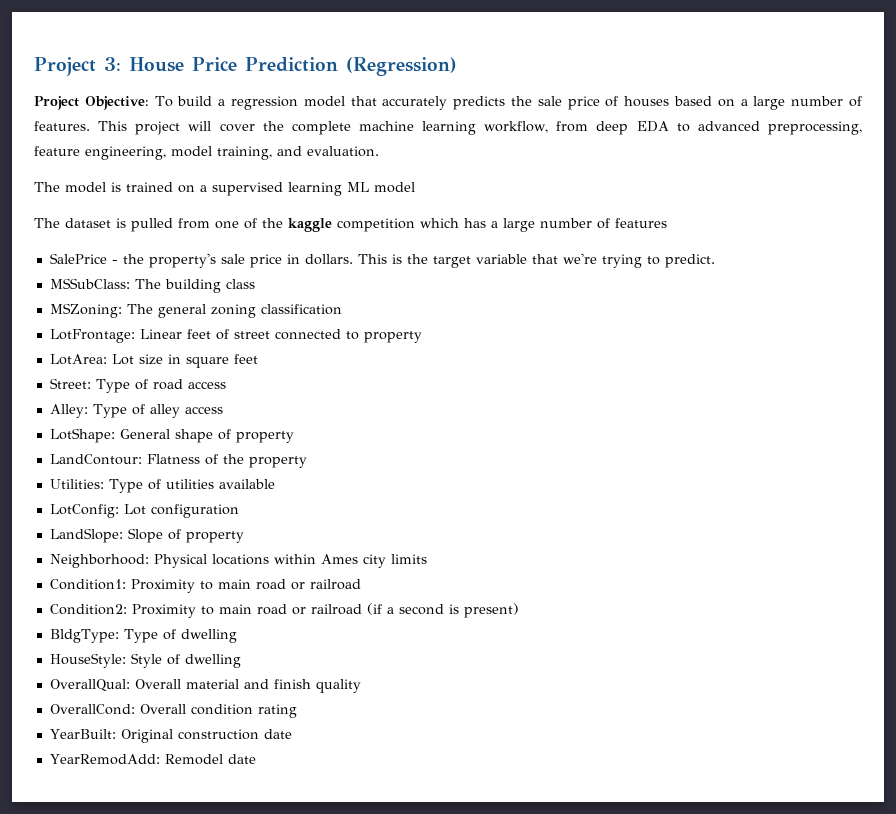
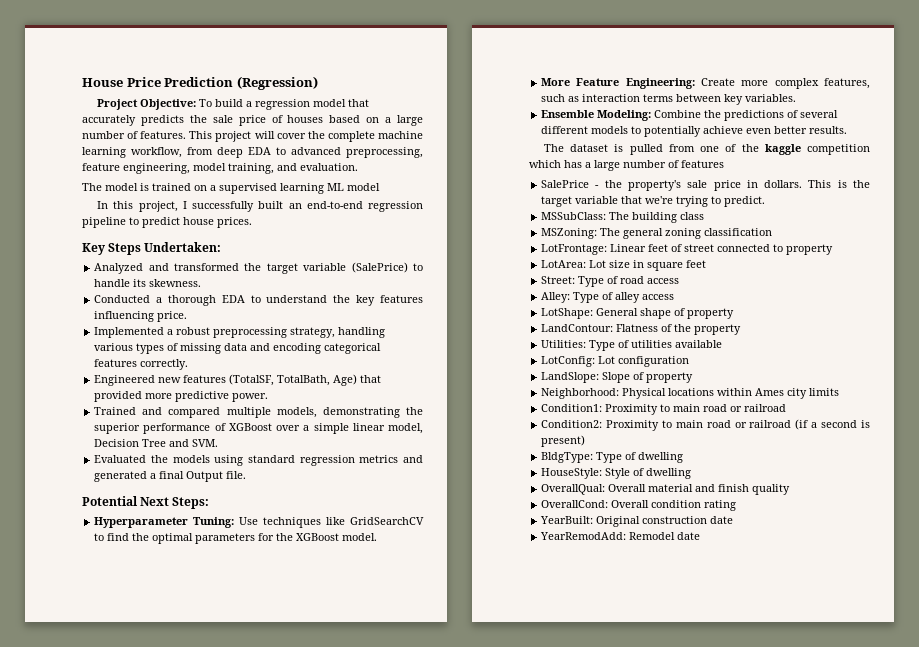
- Project 3: House Price Prediction (Regression)
+ House Price Prediction (Regression)
+ In this project, I successfully built an end-to-end regression pipeline to predict house prices.
+ Key Steps Undertaken:
+ Analyzed and transformed the target variable (SalePrice) to handle its skewness.
+ Conducted a thorough EDA to understand the key features influencing price.
+ Implemented a robust preprocessing strategy, handling various types of missing data and encoding categorical features correctly.
+ Engineered new features (TotalSF, TotalBath, Age) that provided more predictive power.
+ Trained and compared multiple models, demonstrating the superior performance of XGBoost over a simple linear model, Decision Tree and SVM.
+ Evaluated the models using standard regression metrics and generated a final Output file.
+ Potential Next Steps:
+ Hyperparameter Tuning: Use techniques like GridSearchCV to find the optimal parameters for the XGBoost model.
+ More Feature Engineering: Create more complex features, such as interaction terms between key variables.
+ Ensemble Modeling: Combine the predictions of several different models to potentially achieve even better results.

